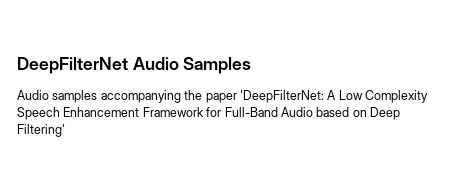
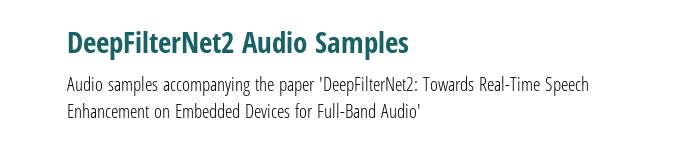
- DeepFilterNet Audio Samples
+ DeepFilterNet2 Audio Samples
- Audio samples accompanying the paper 'DeepFilterNet: A Low Complexity Speech Enhancement Framework for Full-Band Audio based on Deep Filtering'
+ Audio samples accompanying the paper 'DeepFilterNet2: Towards Real-Time Speech Enhancement on Embedded Devices for Full-Band Audio'

